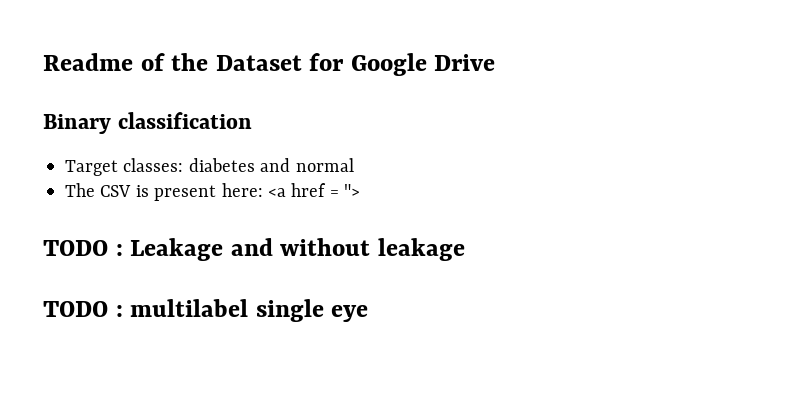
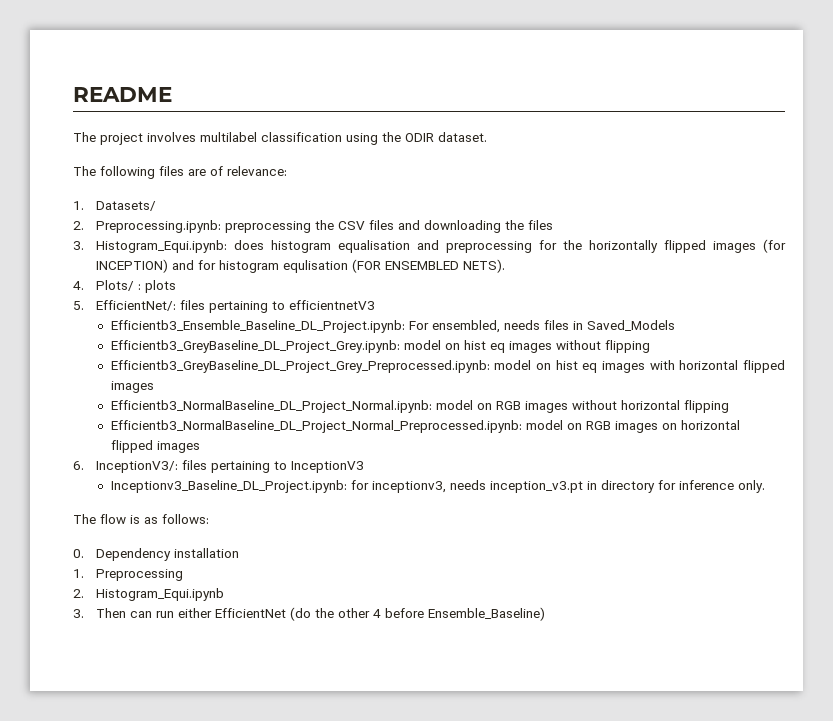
- Readme of the Dataset for Google Drive
- Binary classification
- Target classes: diabetes and normal
- The CSV is present here: <a href = ">
- TODO : Leakage and without leakage
- TODO : multilabel single eye
+ README
+ The project involves multilabel classification using the ODIR dataset.
+ The following files are of relevance:
+ 1. Datasets/
+ 2. Preprocessing.ipynb: preprocessing the CSV files and downloading the files
+ 3. Histogram_Equi.ipynb: does histogram equalisation and preprocessing for the horizontally flipped images (for INCEPTION) and for histogram equlisation (FOR ENSEMBLED NETS).
+ 4. Plots/ : plots
+ 5. EfficientNet/: files pertaining to efficientnetV3
+ Efficientb3_Ensemble_Baseline_DL_Project.ipynb: For ensembled, needs files in Saved_Models
+ Efficientb3_GreyBaseline_DL_Project_Grey.ipynb: model on hist eq images without flipping
+ Efficientb3_GreyBaseline_DL_Project_Grey_Preprocessed.ipynb: model on hist eq images with horizontal flipped images
+ Efficientb3_NormalBaseline_DL_Project_Normal.ipynb: model on RGB images without horizontal flipping
+ Efficientb3_NormalBaseline_DL_Project_Normal_Preprocessed.ipynb: model on RGB images on horizontal flipped images
+ 6. InceptionV3/: files pertaining to InceptionV3
+ Inceptionv3_Baseline_DL_Project.ipynb: for inceptionv3, needs inception_v3.pt in directory for inference only.
+ The flow is as follows:
+ 0. Dependency installation
+ 1. Preprocessing
+ 2. Histogram_Equi.ipynb
+ 3. Then can run either EfficientNet (do the other 4 before Ensemble_Baseline)

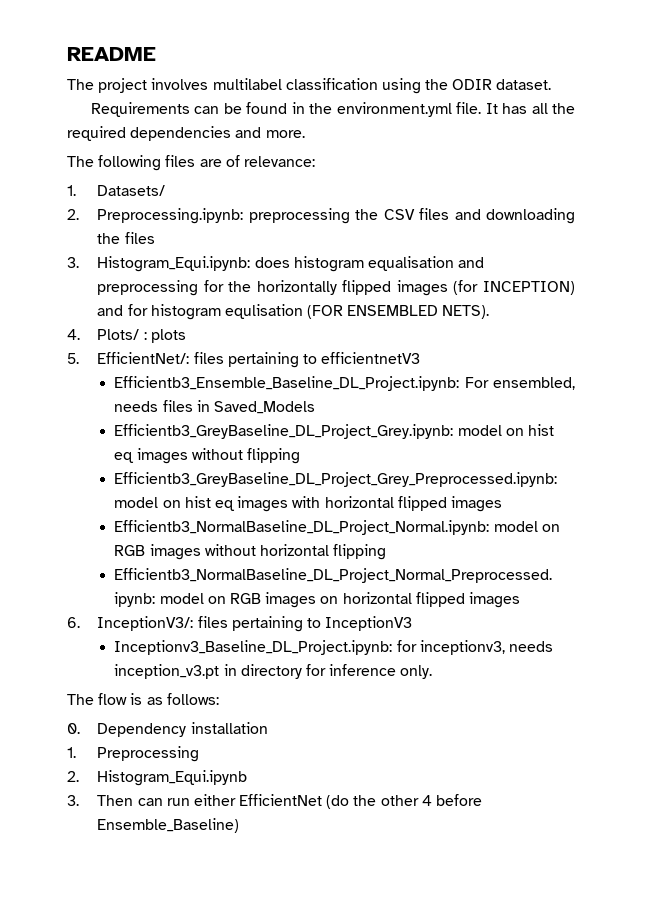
+ Requirements can be found in the environment.yml file. It has all the required dependencies and more.

